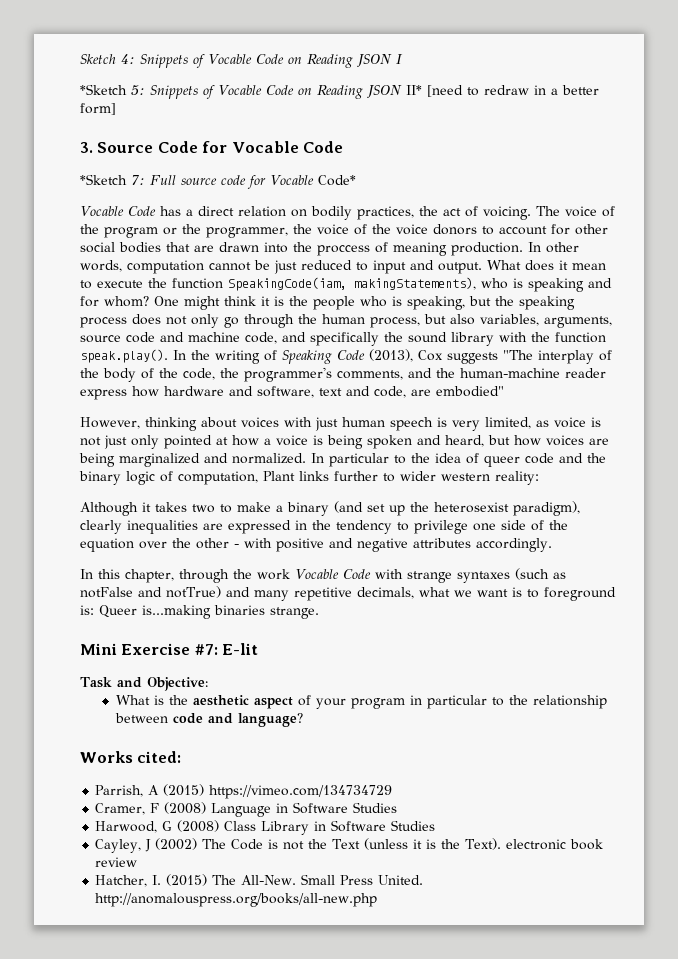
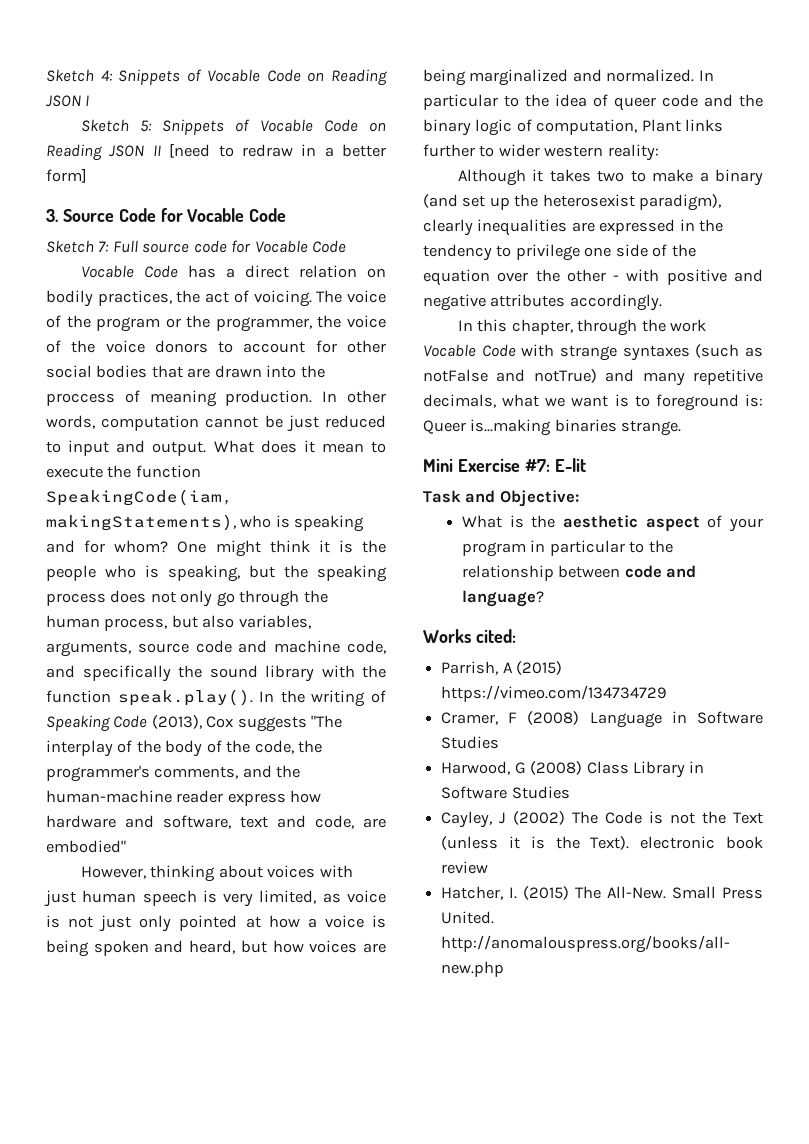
- *Sketch 5: Snippets of Vocable Code on Reading JSON II* [need to redraw in a better form]
+ Sketch 5: Snippets of Vocable Code on Reading JSON II [need to redraw in a better form]
- *Sketch 7: Full source code for Vocable Code*
+ Sketch 7: Full source code for Vocable Code

